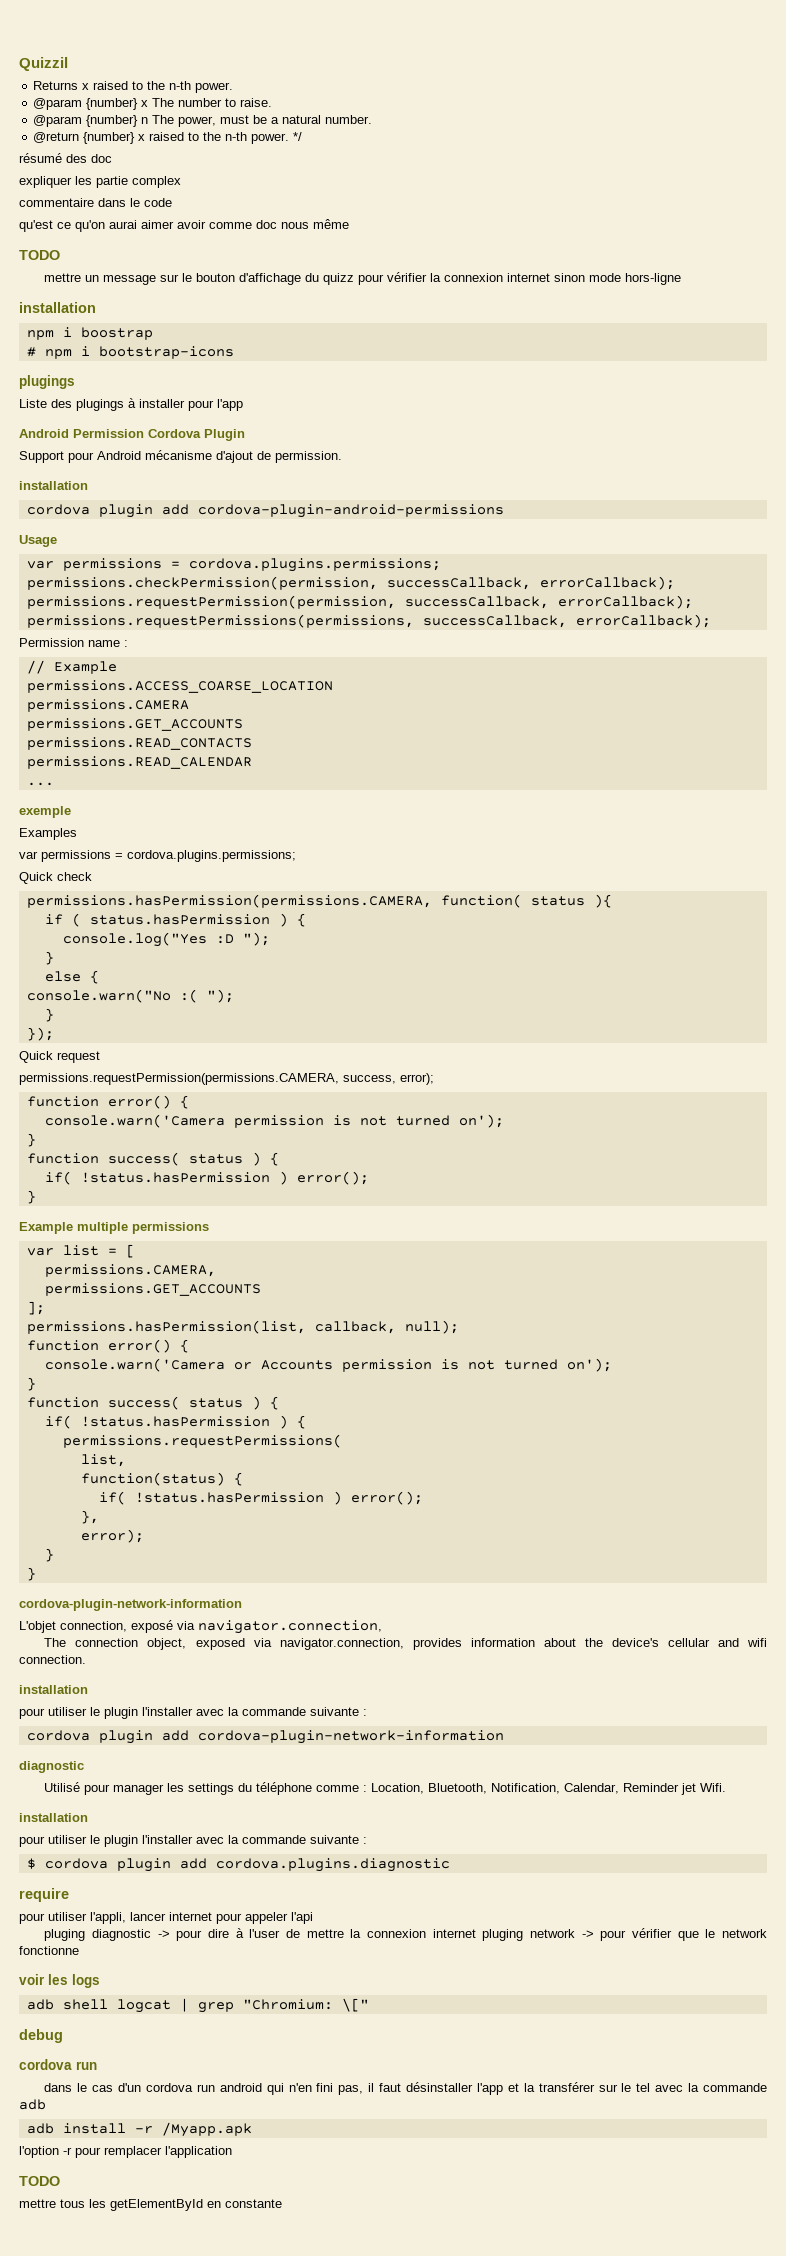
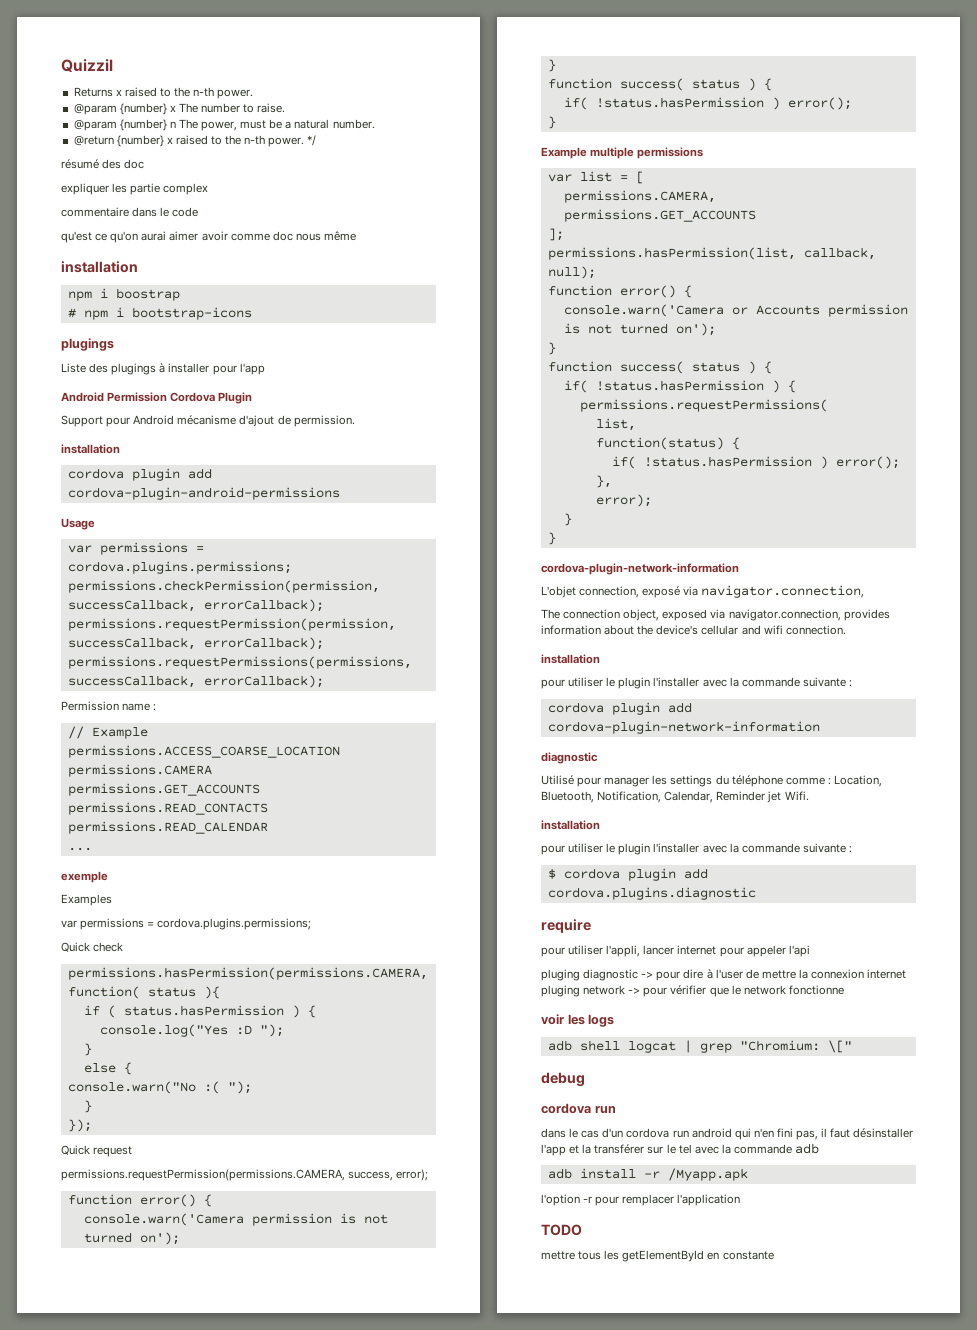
  qu'est ce qu'on aurai aimer avoir comme doc nous même
- TODO
- mettre un message sur le bouton d'affichage du quizz pour vérifier la connexion internet sinon mode hors-ligne

